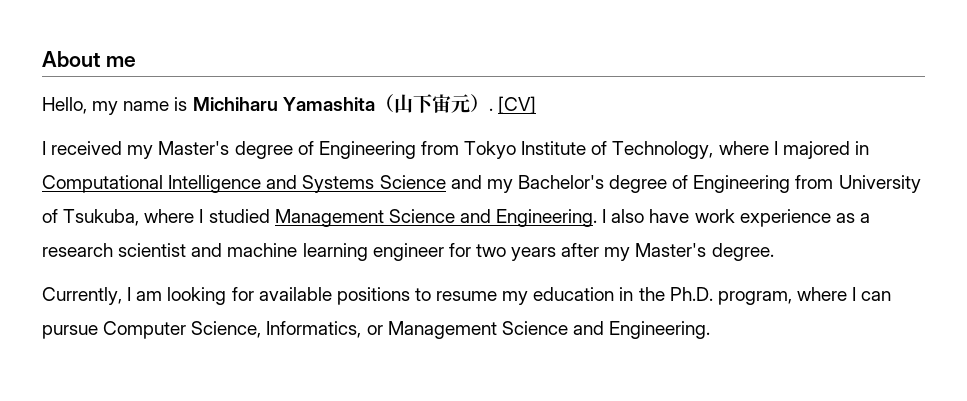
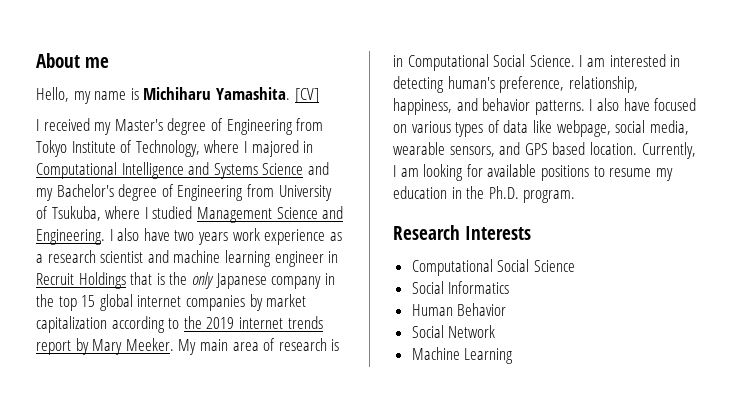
- Hello, my name is Michiharu Yamashita（山下宙元）.
+ Hello, my name is Michiharu Yamashita.
- I also have work experience as a research scientist and machine learning engineer for two years after my Master's degree.
- Currently, I am looking for available positions to resume my education in the Ph.D. program, where I can pursue Computer Science, Informatics, or Management Science and Engineering.
+ I also have two years work experience as a research scientist and machine learning engineer in Recruit Holdings that is the only Japanese company in the top 15 global internet companies by market capitalization according to the 2019 internet trends report by Mary Meeker. My main area of research is in Computational Social Science. I am interested in detecting human's preference, relationship, happiness, and behavior patterns. I also have focused on various types of data like webpage, social media, wearable sensors, and GPS based location. Currently, I am looking for available positions to resume my education in the Ph.D. program.
+ Research Interests
+ Computational Social Science
+ Social Informatics
+ Human Behavior
+ Social Network
+ Machine Learning

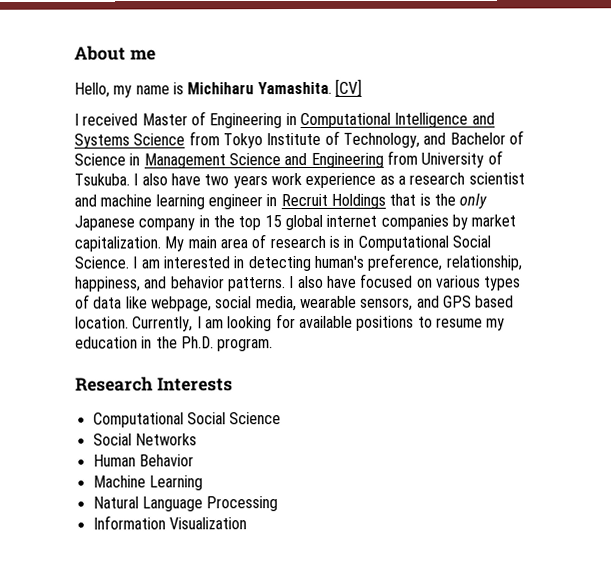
- I received my Master's degree of Engineering from Tokyo Institute of Technology, where I majored in Computational Intelligence and Systems Science and my Bachelor's degree of Engineering from University of Tsukuba, where I studied Management Science and Engineering.
+ I received Master of Engineering in Computational Intelligence and Systems Science from Tokyo Institute of Technology, and Bachelor of Science in Management Science and Engineering from University of Tsukuba.
- I also have two years work experience as a research scientist and machine learning engineer in Recruit Holdings that is the only Japanese company in the top 15 global internet companies by market capitalization according to the 2019 internet trends report by Mary Meeker.
+ I also have two years work experience as a research scientist and machine learning engineer in Recruit Holdings that is the only Japanese company in the top 15 global internet companies by market capitalization.
- Social Informatics
+ Social Networks
- Social Network
+ Natural Language Processing
+ Information Visualization

